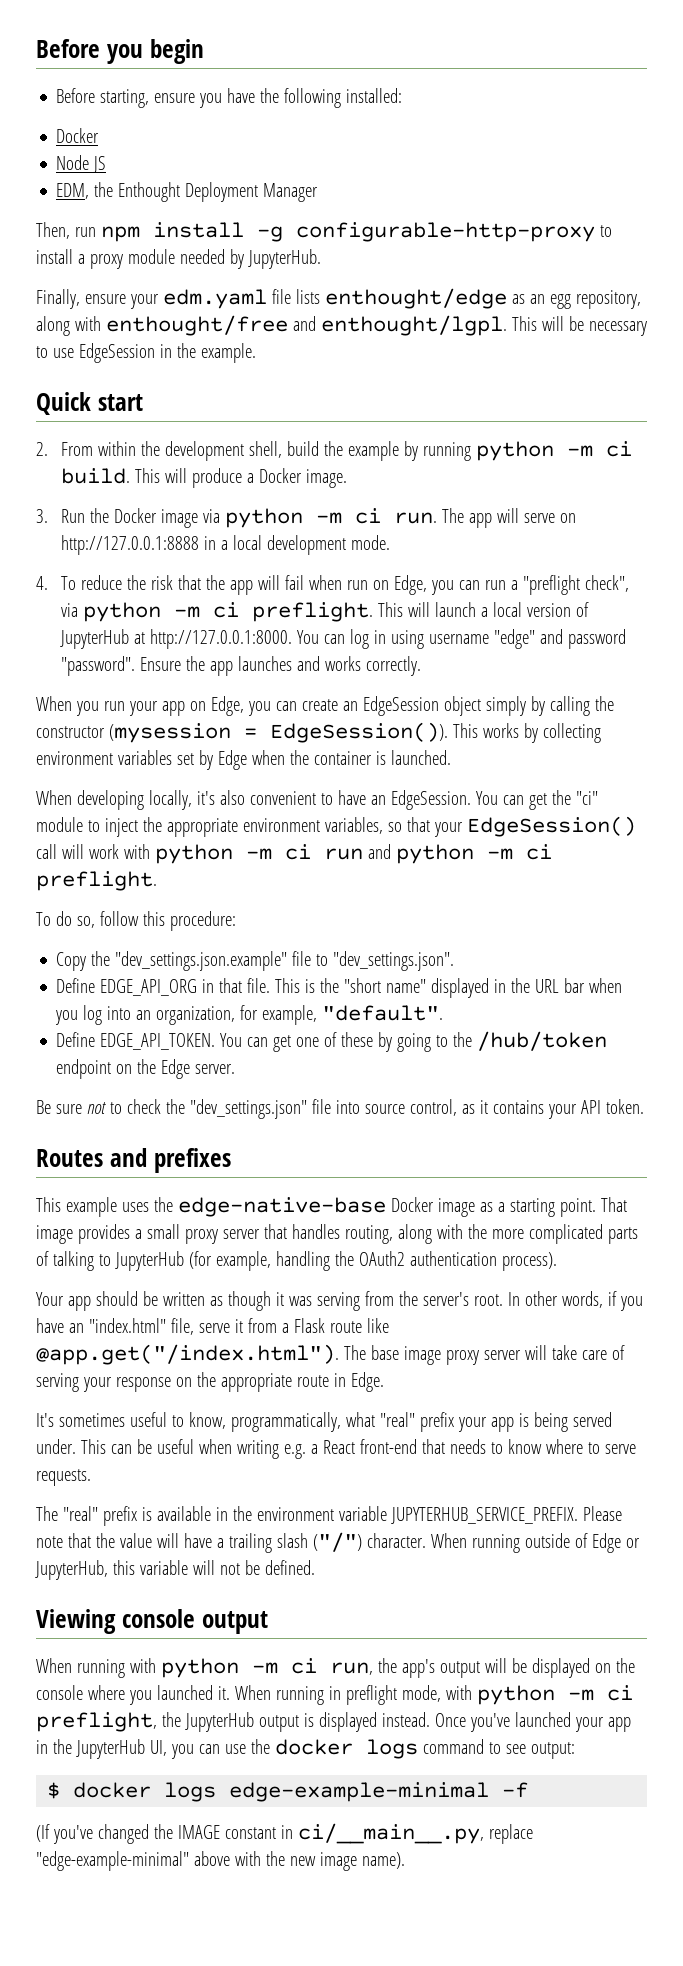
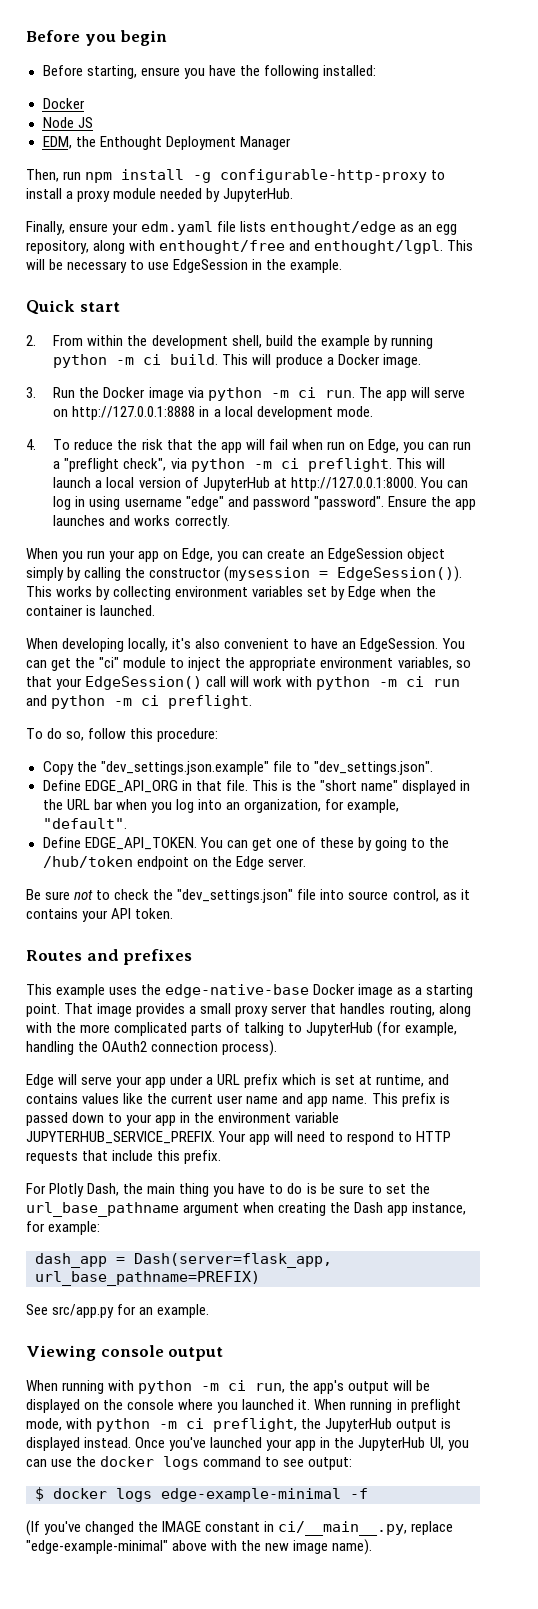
- That image provides a small proxy server that handles routing, along with the more complicated parts of talking to JupyterHub (for example, handling the OAuth2 authentication process).
+ That image provides a small proxy server that handles routing, along with the more complicated parts of talking to JupyterHub (for example, handling the OAuth2 connection process).
- Your app should be written as though it was serving from the server's root. In other words, if you have an "index.html" file, serve it from a Flask route like @app.get("/index.html"). The base image proxy server will take care of serving your response on the appropriate route in Edge.
- It's sometimes useful to know, programmatically, what "real" prefix your app is being served under. This can be useful when writing e.g. a React front-end that needs to know where to serve requests.
- The "real" prefix is available in the environment variable JUPYTERHUB_SERVICE_PREFIX.
+ Edge will serve your app under a URL prefix which is set at runtime, and contains values like the current user name and app name. This prefix is passed down to your app in the environment variable JUPYTERHUB_SERVICE_PREFIX.
- Please note that the value will have a trailing slash ("/") character. When running outside of Edge or JupyterHub, this variable will not be defined.
+ Your app will need to respond to HTTP requests that include this prefix.
+ For Plotly Dash, the main thing you have to do is be sure to set the url_base_pathname argument when creating the Dash app instance, for example:
+ dash_app = Dash(server=flask_app, url_base_pathname=PREFIX)
+ See src/app.py for an example.

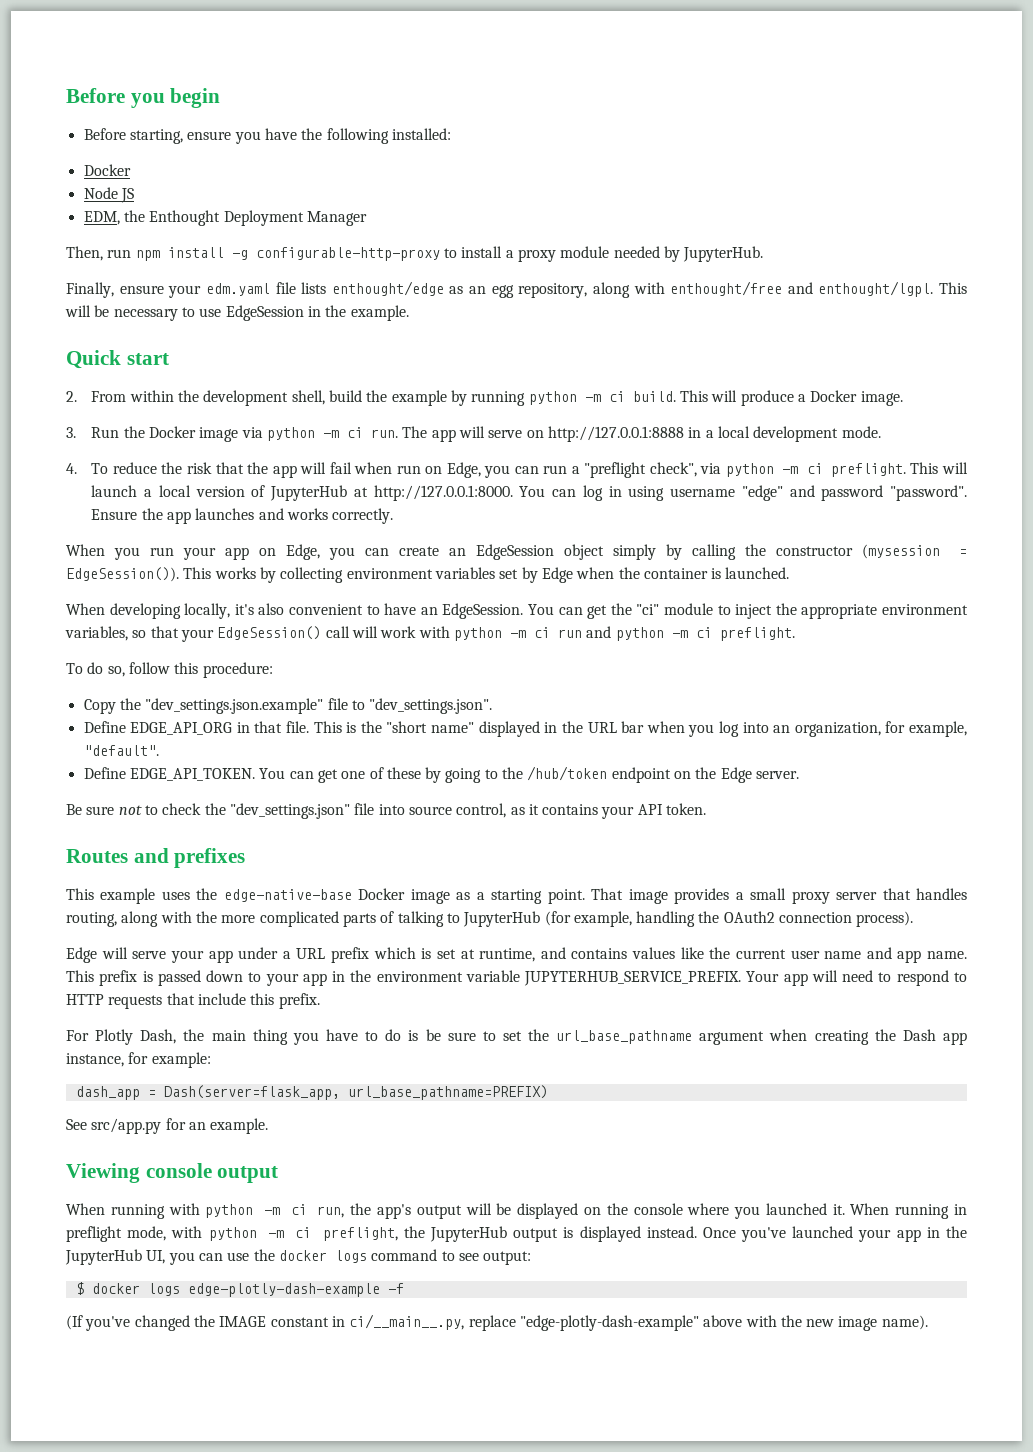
- $ docker logs edge-example-minimal -f
+ $ docker logs edge-plotly-dash-example -f
- (If you've changed the IMAGE constant in ci/__main__.py, replace "edge-example-minimal" above with the new image name).
+ (If you've changed the IMAGE constant in ci/__main__.py, replace "edge-plotly-dash-example" above with the new image name).

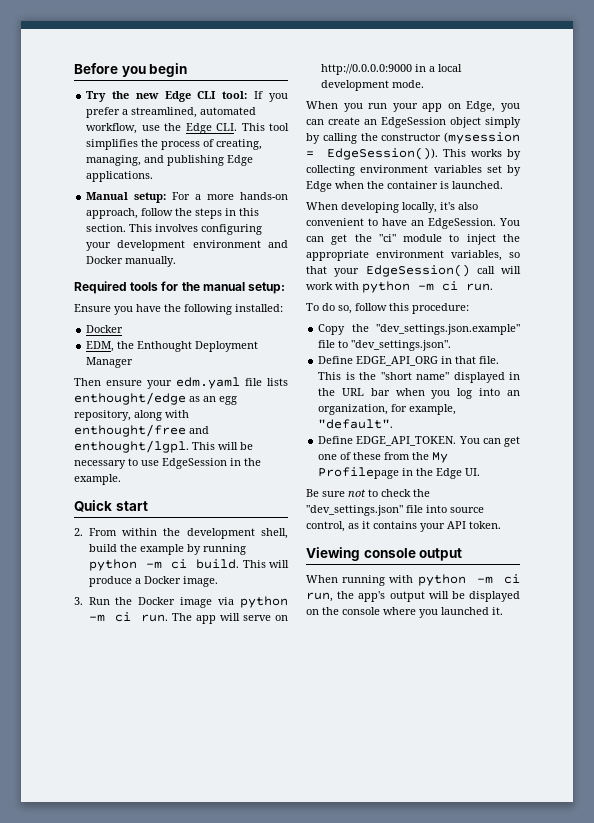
- Before starting, ensure you have the following installed:
+ Try the new Edge CLI tool: If you prefer a streamlined, automated workflow, use the Edge CLI. This tool simplifies the process of creating, managing, and publishing Edge applications.
+ Manual setup: For a more hands-on approach, follow the steps in this section. This involves configuring your development environment and Docker manually.
+ Required tools for the manual setup:
+ Ensure you have the following installed:
- Node JS
- Then, run npm install -g configurable-http-proxy to install a proxy module needed by JupyterHub.
- Finally, ensure your edm.yaml file lists enthought/edge as an egg repository, along with enthought/free and enthought/lgpl.
+ Then ensure your edm.yaml file lists enthought/edge as an egg repository, along with enthought/free and enthought/lgpl.
- The app will serve on http://127.0.0.1:8888 in a local development mode.
+ The app will serve on http://0.0.0.0:9000 in a local development mode.
- 4. To reduce the risk that the app will fail when run on Edge, you can run a "preflight check", via python -m ci preflight. This will launch a local version of JupyterHub at http://127.0.0.1:8000. You can log in using username "edge" and password "password". Ensure the app launches and works correctly.
- You can get the "ci" module to inject the appropriate environment variables, so that your EdgeSession() call will work with python -m ci run and python -m ci preflight.
+ You can get the "ci" module to inject the appropriate environment variables, so that your EdgeSession() call will work with python -m ci run.
- You can get one of these by going to the /hub/token endpoint on the Edge server.
+ You can get one of these from the My Profilepage in the Edge UI.
- Routes and prefixes
- This example uses the edge-native-base Docker image as a starting point. That image provides a small proxy server that handles routing, along with the more complicated parts of talking to JupyterHub (for example, handling the OAuth2 connection process).
- Edge will serve your app under a URL prefix which is set at runtime, and contains values like the current user name and app name. This prefix is passed down to your app in the environment variable JUPYTERHUB_SERVICE_PREFIX. Your app will need to respond to HTTP requests that include this prefix.
- For Plotly Dash, the main thing you have to do is be sure to set the url_base_pathname argument when creating the Dash app instance, for example:
- dash_app = Dash(server=flask_app, url_base_pathname=PREFIX)
- See src/app.py for an example.
- When running in preflight mode, with python -m ci preflight, the JupyterHub output is displayed instead. Once you've launched your app in the JupyterHub UI, you can use the docker logs command to see output:
- $ docker logs edge-plotly-dash-example -f
- (If you've changed the IMAGE constant in ci/__main__.py, replace "edge-plotly-dash-example" above with the new image name).

